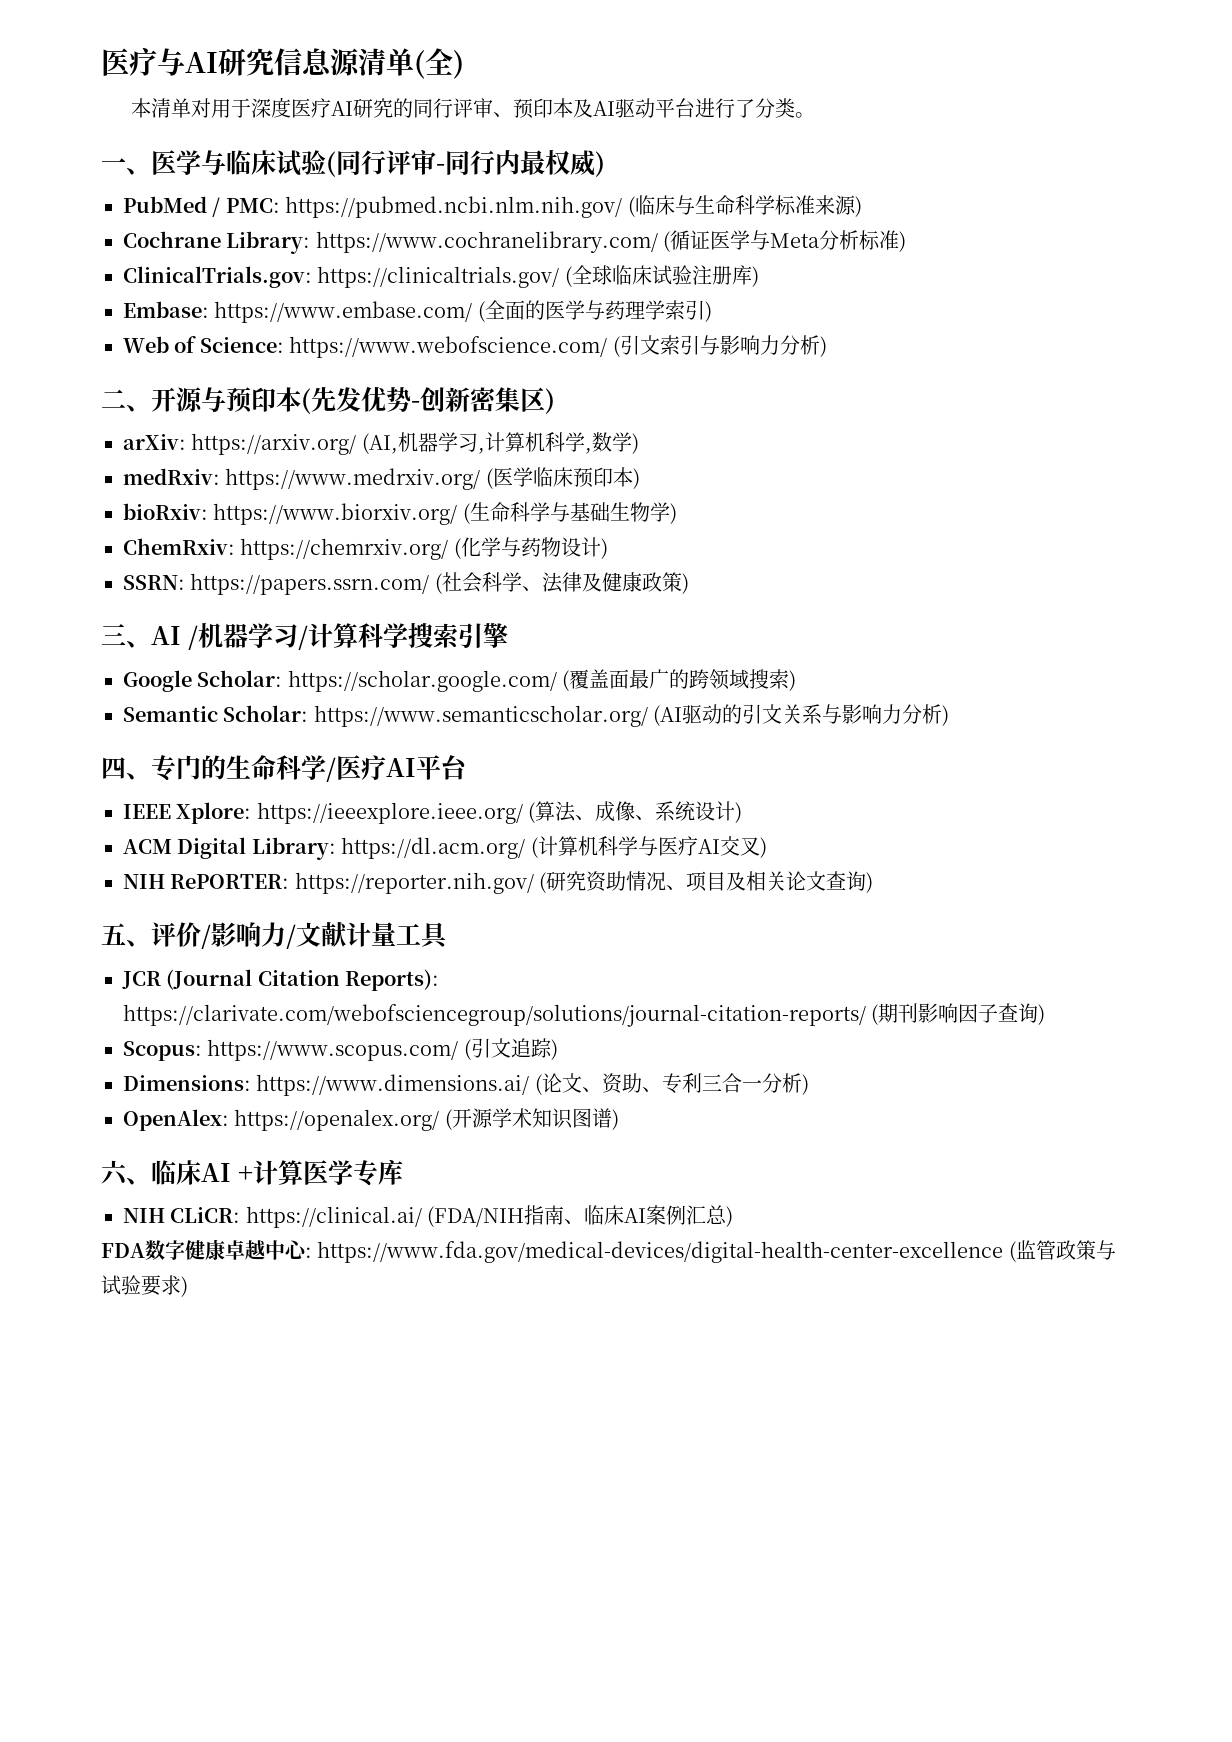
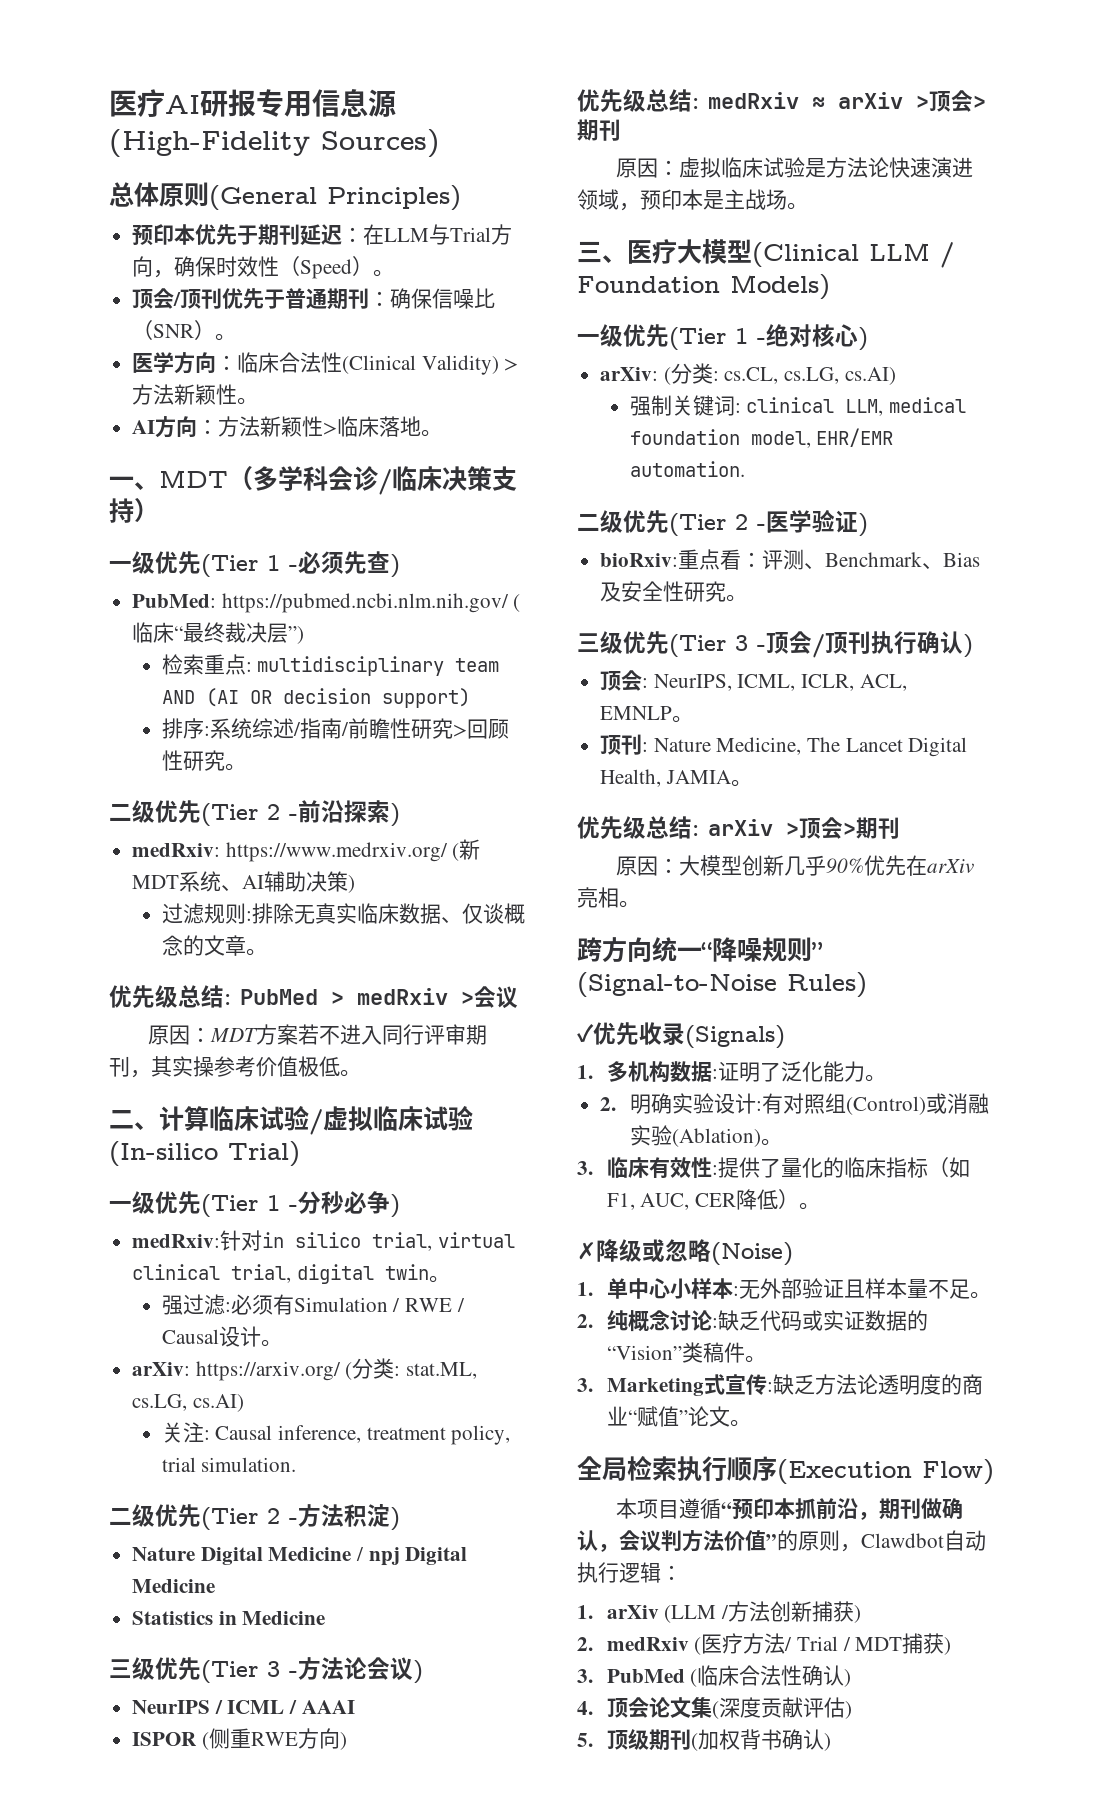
- 医疗与AI研究信息源清单(全)
- 本清单对用于深度医疗AI研究的同行评审、预印本及AI驱动平台进行了分类。
- 一、医学与临床试验(同行评审-同行内最权威)
- PubMed / PMC: https://pubmed.ncbi.nlm.nih.gov/ (临床与生命科学标准来源)
- Cochrane Library: https://www.cochranelibrary.com/ (循证医学与Meta分析标准)
- ClinicalTrials.gov: https://clinicaltrials.gov/ (全球临床试验注册库)
- Embase: https://www.embase.com/ (全面的医学与药理学索引)
- Web of Science: https://www.webofscience.com/ (引文索引与影响力分析)
- 二、开源与预印本(先发优势-创新密集区)
- arXiv: https://arxiv.org/ (AI,机器学习,计算机科学,数学)
- medRxiv: https://www.medrxiv.org/ (医学临床预印本)
- bioRxiv: https://www.biorxiv.org/ (生命科学与基础生物学)
- ChemRxiv: https://chemrxiv.org/ (化学与药物设计)
- SSRN: https://papers.ssrn.com/ (社会科学、法律及健康政策)
- 三、AI /机器学习/计算科学搜索引擎
- Google Scholar: https://scholar.google.com/ (覆盖面最广的跨领域搜索)
- Semantic Scholar: https://www.semanticscholar.org/ (AI驱动的引文关系与影响力分析)
- 四、专门的生命科学/医疗AI平台
- IEEE Xplore: https://ieeexplore.ieee.org/ (算法、成像、系统设计)
- ACM Digital Library: https://dl.acm.org/ (计算机科学与医疗AI交叉)
- NIH RePORTER: https://reporter.nih.gov/ (研究资助情况、项目及相关论文查询)
- 五、评价/影响力/文献计量工具
- JCR (Journal Citation Reports): https://clarivate.com/webofsciencegroup/solutions/journal-citation-reports/ (期刊影响因子查询)
- Scopus: https://www.scopus.com/ (引文追踪)
- Dimensions: https://www.dimensions.ai/ (论文、资助、专利三合一分析)
- OpenAlex: https://openalex.org/ (开源学术知识图谱)
- 六、临床AI +计算医学专库
- NIH CLiCR: https://clinical.ai/ (FDA/NIH指南、临床AI案例汇总)
- FDA数字健康卓越中心: https://www.fda.gov/medical-devices/digital-health-center-excellence (监管政策与试验要求)
+ 医疗AI研报专用信息源(High-Fidelity Sources)
+ 总体原则(General Principles)
+ 预印本优先于期刊延迟：在LLM与Trial方向，确保时效性（Speed）。
+ 顶会/顶刊优先于普通期刊：确保信噪比（SNR）。
+ 医学方向：临床合法性(Clinical Validity) >方法新颖性。
+ AI方向：方法新颖性>临床落地。
+ 一、MDT（多学科会诊/临床决策支持）
+ 一级优先(Tier 1 -必须先查)
+ PubMed: https://pubmed.ncbi.nlm.nih.gov/ (临床“最终裁决层”)
+ 检索重点: multidisciplinary team AND (AI OR decision support)
+ 排序:系统综述/指南/前瞻性研究>回顾性研究。
+ 二级优先(Tier 2 -前沿探索)
+ medRxiv: https://www.medrxiv.org/ (新MDT系统、AI辅助决策)
+ 过滤规则:排除无真实临床数据、仅谈概念的文章。
+ 优先级总结: PubMed > medRxiv >会议
+ 原因：MDT方案若不进入同行评审期刊，其实操参考价值极低。
+ 二、计算临床试验/虚拟临床试验(In-silico Trial)
+ 一级优先(Tier 1 -分秒必争)
+ medRxiv:针对in silico trial, virtual clinical trial, digital twin。
+ 强过滤:必须有Simulation / RWE / Causal设计。
+ arXiv: https://arxiv.org/ (分类: stat.ML, cs.LG, cs.AI)
+ 关注: Causal inference, treatment policy, trial simulation.
+ 二级优先(Tier 2 -方法积淀)
+ Nature Digital Medicine / npj Digital Medicine
+ Statistics in Medicine
+ 三级优先(Tier 3 -方法论会议)
+ NeurIPS / ICML / AAAI
+ ISPOR (侧重RWE方向)
+ 优先级总结: medRxiv ≈ arXiv >顶会>期刊
+ 原因：虚拟临床试验是方法论快速演进领域，预印本是主战场。
+ 三、医疗大模型(Clinical LLM / Foundation Models)
+ 一级优先(Tier 1 -绝对核心)
+ arXiv: (分类: cs.CL, cs.LG, cs.AI)
+ 强制关键词: clinical LLM, medical foundation model, EHR/EMR automation.
+ 二级优先(Tier 2 -医学验证)
+ bioRxiv:重点看：评测、Benchmark、Bias及安全性研究。
+ 三级优先(Tier 3 -顶会/顶刊执行确认)
+ 顶会: NeurIPS, ICML, ICLR, ACL, EMNLP。
+ 顶刊: Nature Medicine, The Lancet Digital Health, JAMIA。
+ 优先级总结: arXiv >顶会>期刊
+ 原因：大模型创新几乎90%优先在arXiv亮相。
+ 跨方向统一“降噪规则” (Signal-to-Noise Rules)
+ ✓优先收录(Signals)
+ 1.多机构数据:证明了泛化能力。
+ 2.明确实验设计:有对照组(Control)或消融实验(Ablation)。
+ 3.临床有效性:提供了量化的临床指标（如F1, AUC, CER降低）。
+ ✗降级或忽略(Noise)
+ 1.单中心小样本:无外部验证且样本量不足。
+ 2.纯概念讨论:缺乏代码或实证数据的“Vision”类稿件。
+ 3. Marketing式宣传:缺乏方法论透明度的商业“赋值”论文。
+ 全局检索执行顺序(Execution Flow)
+ 本项目遵循“预印本抓前沿，期刊做确认，会议判方法价值”的原则，Clawdbot自动执行逻辑：
+ 1. arXiv (LLM /方法创新捕获)
+ 2. medRxiv (医疗方法/ Trial / MDT捕获)
+ 3. PubMed (临床合法性确认)
+ 4.顶会论文集(深度贡献评估)
+ 5.顶级期刊(加权背书确认)

